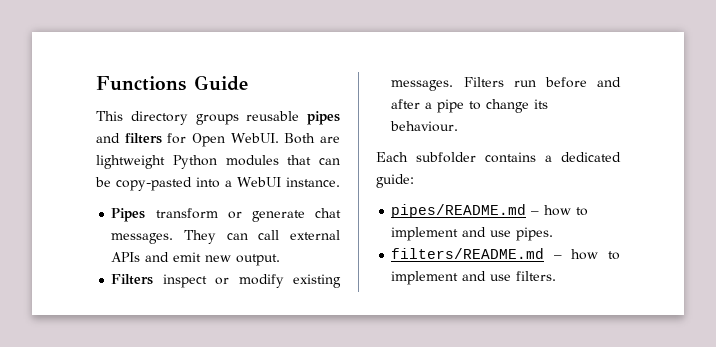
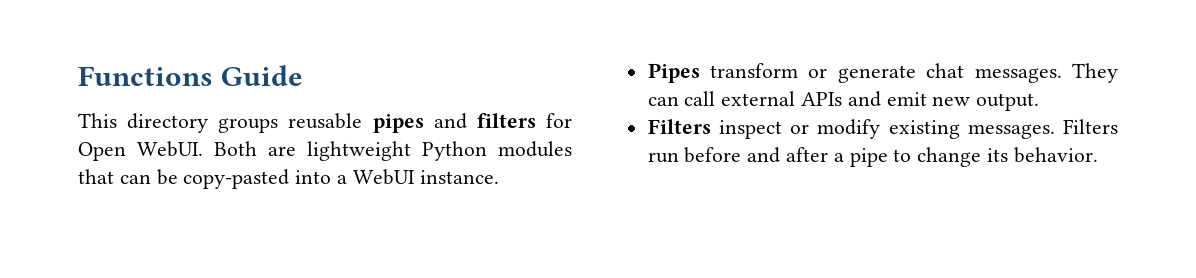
- Filters run before and after a pipe to change its behaviour.
- Each subfolder contains a dedicated guide:
- pipes/README.md – how to implement and use pipes.
- filters/README.md – how to implement and use filters.
+ Filters run before and after a pipe to change its behavior.

